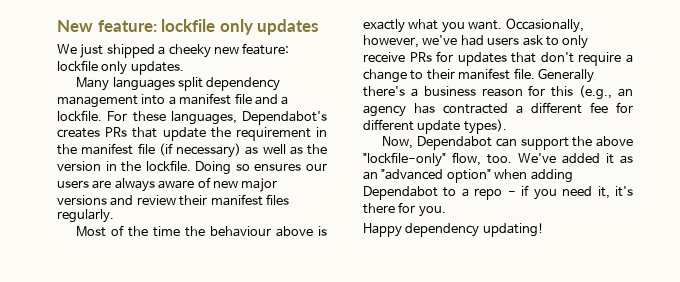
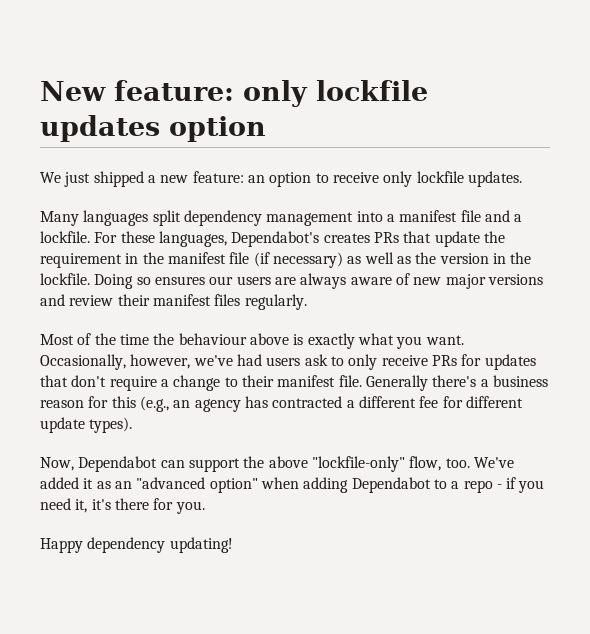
- New feature: lockfile only updates
+ New feature: only lockfile updates option
- We just shipped a cheeky new feature: lockfile only updates.
+ We just shipped a new feature: an option to receive only lockfile updates.

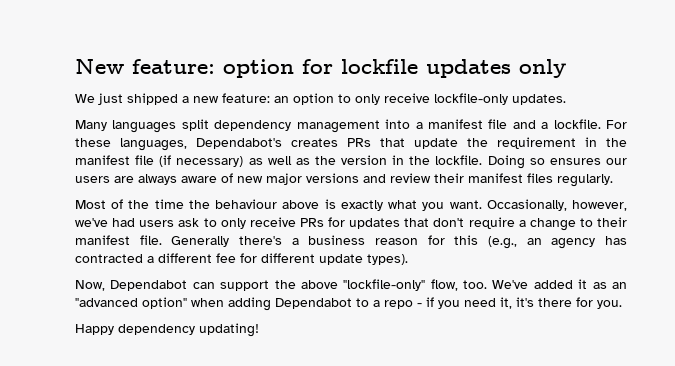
- New feature: only lockfile updates option
+ New feature: option for lockfile updates only
- We just shipped a new feature: an option to receive only lockfile updates.
+ We just shipped a new feature: an option to only receive lockfile-only updates.

